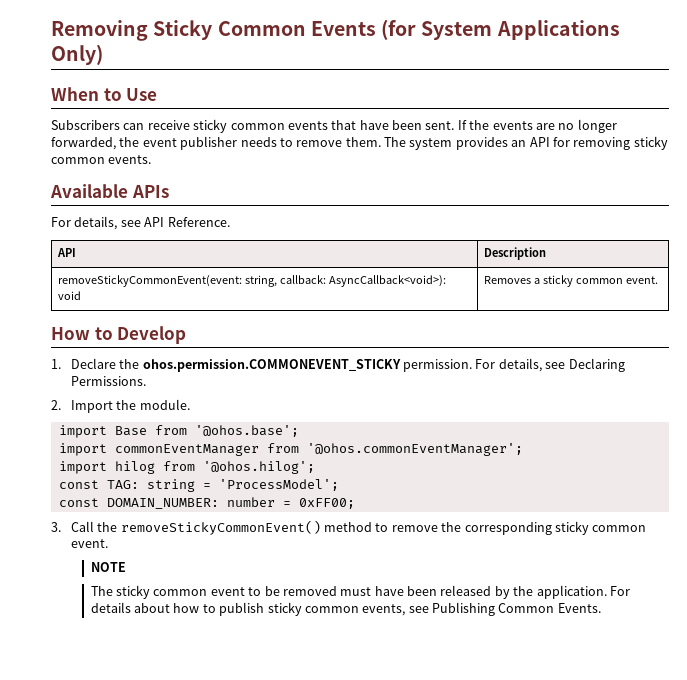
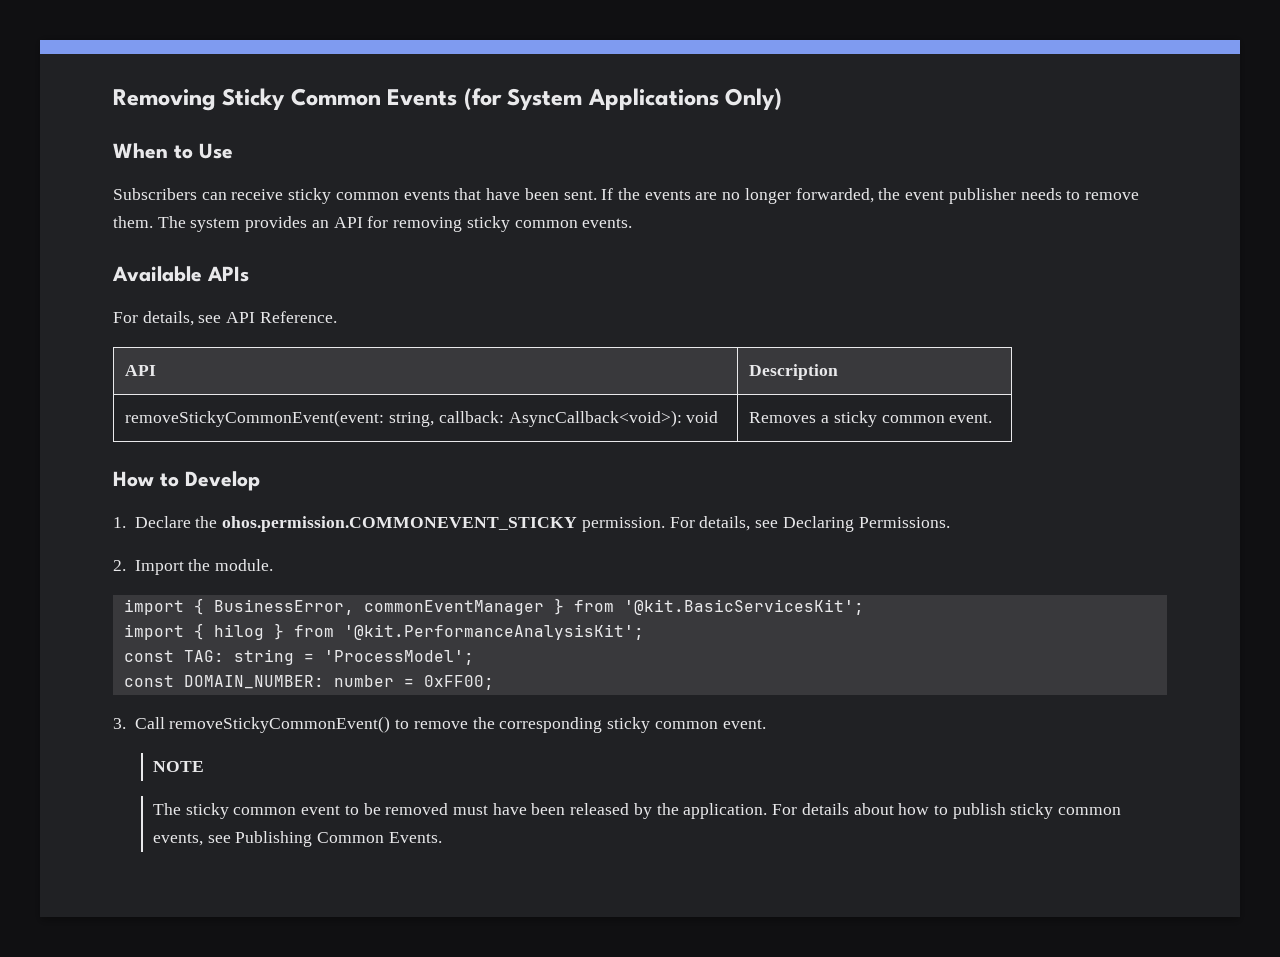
- import Base from '@ohos.base';
- import commonEventManager from '@ohos.commonEventManager';
- import hilog from '@ohos.hilog';
+ import { BusinessError, commonEventManager } from '@kit.BasicServicesKit';
+ import { hilog } from '@kit.PerformanceAnalysisKit';
- 3. Call the removeStickyCommonEvent() method to remove the corresponding sticky common event.
+ 3. Call removeStickyCommonEvent() to remove the corresponding sticky common event.

